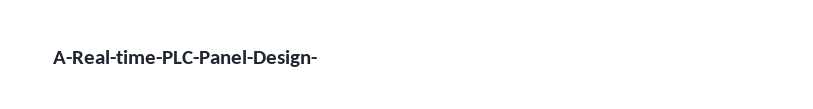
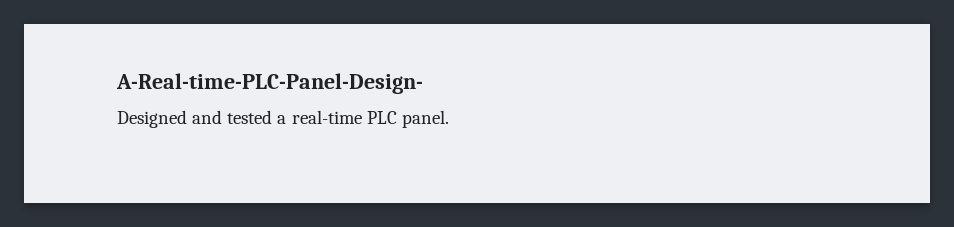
+ Designed and tested a real-time PLC panel.

